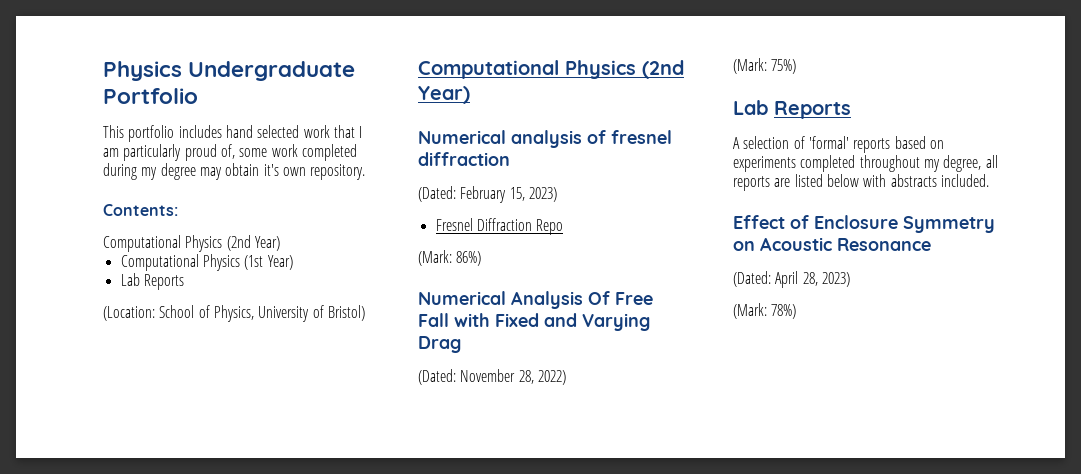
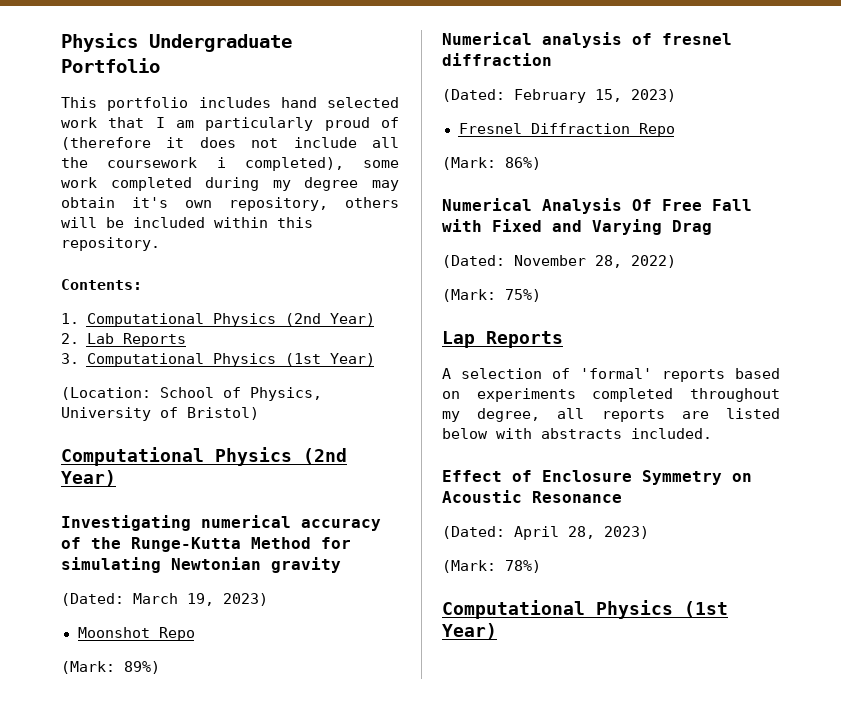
- This portfolio includes hand selected work that I am particularly proud of, some work completed during my degree may obtain it's own repository.
+ This portfolio includes hand selected work that I am particularly proud of (therefore it does not include all the coursework i completed), some work completed during my degree may obtain it's own repository, others will be included within this repository.
  Contents:
- Computational Physics (2nd Year)
- Computational Physics (1st Year)
- Lab Reports
+ 1. Computational Physics (2nd Year)
+ 2. Lab Reports
+ 3. Computational Physics (1st Year)
+ Investigating numerical accuracy of the Runge-Kutta Method for simulating Newtonian gravity
+ (Dated: March 19, 2023)
+ Moonshot Repo
+ (Mark: 89%)
  (Mark: 75%)
- Lab Reports
+ Lap Reports
  (Mark: 78%)
+ Computational Physics (1st Year)

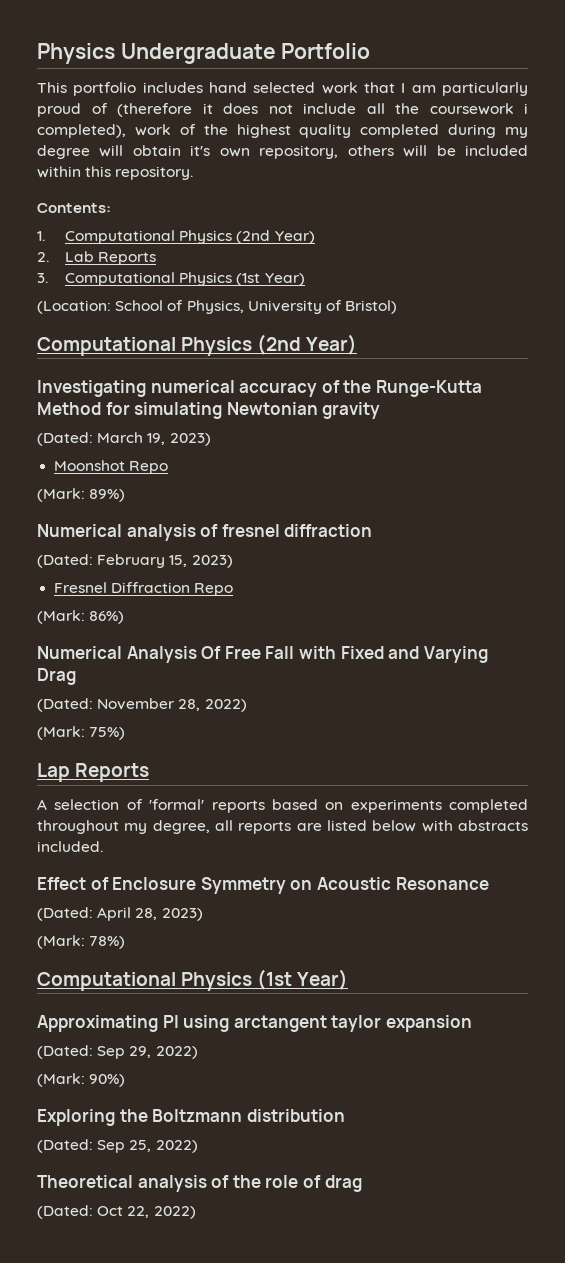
- This portfolio includes hand selected work that I am particularly proud of (therefore it does not include all the coursework i completed), some work completed during my degree may obtain it's own repository, others will be included within this repository.
+ This portfolio includes hand selected work that I am particularly proud of (therefore it does not include all the coursework i completed), work of the highest quality completed during my degree will obtain it's own repository, others will be included within this repository.
+ Approximating PI using arctangent taylor expansion
+ (Dated: Sep 29, 2022)
+ (Mark: 90%)
+ Exploring the Boltzmann distribution
+ (Dated: Sep 25, 2022)
+ Theoretical analysis of the role of drag
+ (Dated: Oct 22, 2022)

